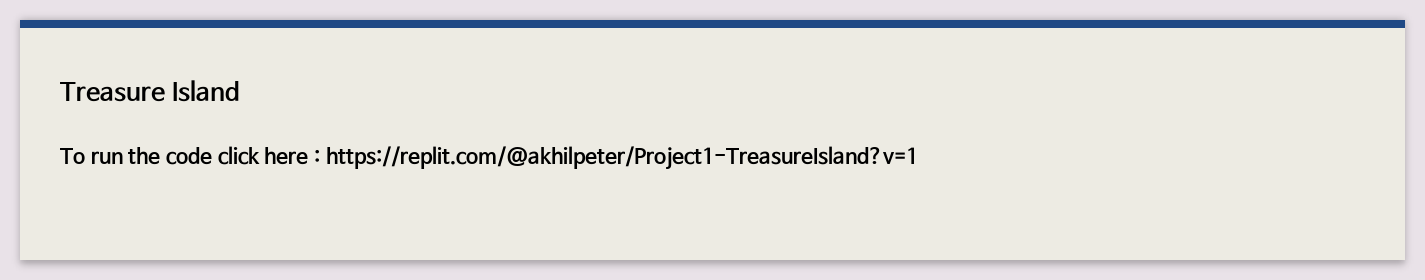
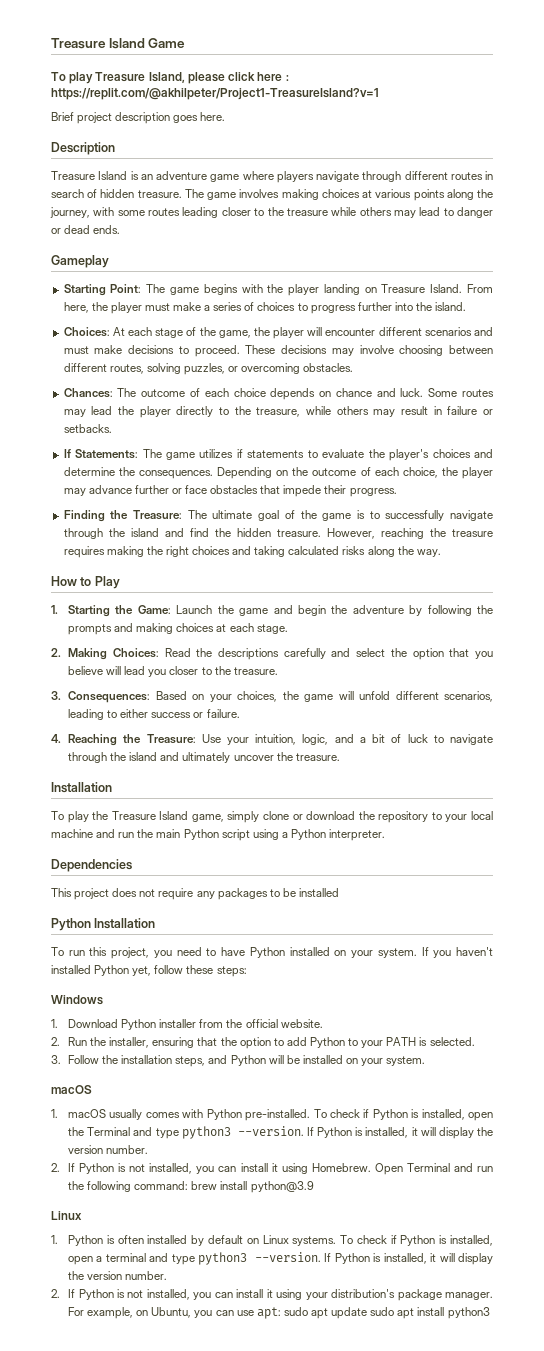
- Treasure Island
- To run the code click here : https://replit.com/@akhilpeter/Project1-TreasureIsland?v=1
+ Treasure Island Game
+ To play Treasure Island, please click here : https://replit.com/@akhilpeter/Project1-TreasureIsland?v=1
+ Brief project description goes here.
+ Description
+ Treasure Island is an adventure game where players navigate through different routes in search of hidden treasure. The game involves making choices at various points along the journey, with some routes leading closer to the treasure while others may lead to danger or dead ends.
+ Gameplay
+ Starting Point: The game begins with the player landing on Treasure Island. From here, the player must make a series of choices to progress further into the island.
+ Choices: At each stage of the game, the player will encounter different scenarios and must make decisions to proceed. These decisions may involve choosing between different routes, solving puzzles, or overcoming obstacles.
+ Chances: The outcome of each choice depends on chance and luck. Some routes may lead the player directly to the treasure, while others may result in failure or setbacks.
+ If Statements: The game utilizes if statements to evaluate the player's choices and determine the consequences. Depending on the outcome of each choice, the player may advance further or face obstacles that impede their progress.
+ Finding the Treasure: The ultimate goal of the game is to successfully navigate through the island and find the hidden treasure. However, reaching the treasure requires making the right choices and taking calculated risks along the way.
+ How to Play
+ 1. Starting the Game: Launch the game and begin the adventure by following the prompts and making choices at each stage.
+ 2. Making Choices: Read the descriptions carefully and select the option that you believe will lead you closer to the treasure.
+ 3. Consequences: Based on your choices, the game will unfold different scenarios, leading to either success or failure.
+ 4. Reaching the Treasure: Use your intuition, logic, and a bit of luck to navigate through the island and ultimately uncover the treasure.
+ Installation
+ To play the Treasure Island game, simply clone or download the repository to your local machine and run the main Python script using a Python interpreter.
+ Dependencies
+ This project does not require any packages to be installed
+ Python Installation
+ To run this project, you need to have Python installed on your system. If you haven't installed Python yet, follow these steps:
+ Windows
+ 1. Download Python installer from the official website.
+ 2. Run the installer, ensuring that the option to add Python to your PATH is selected.
+ 3. Follow the installation steps, and Python will be installed on your system.
+ macOS
+ 1. macOS usually comes with Python pre-installed. To check if Python is installed, open the Terminal and type python3 --version. If Python is installed, it will display the version number.
+ 2. If Python is not installed, you can install it using Homebrew. Open Terminal and run the following command: brew install python@3.9
+ Linux
+ 1. Python is often installed by default on Linux systems. To check if Python is installed, open a terminal and type python3 --version. If Python is installed, it will display the version number.
+ 2. If Python is not installed, you can install it using your distribution's package manager. For example, on Ubuntu, you can use apt: sudo apt update sudo apt install python3

